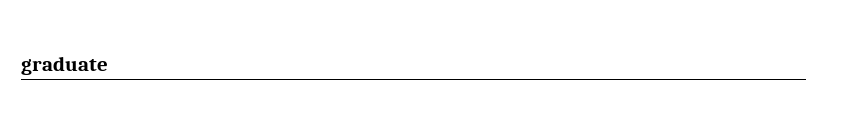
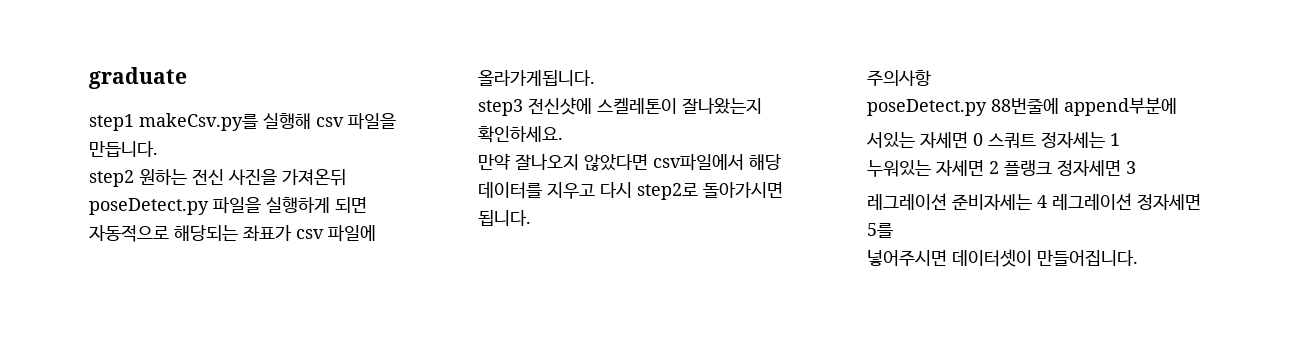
+ step1 makeCsv.py를 실행해 csv 파일을 만듭니다.
+ step2 원하는 전신 사진을 가져온뒤 poseDetect.py 파일을 실행하게 되면 자동적으로 해당되는 좌표가 csv 파일에 올라가게됩니다.
+ step3 전신샷에 스켈레톤이 잘나왔는지 확인하세요.
+ 만약 잘나오지 않았다면 csv파일에서 해당 데이터를 지우고 다시 step2로 돌아가시면 됩니다.
+ 주의사항
+ poseDetect.py 88번줄에 append부분에
+ 서있는 자세면 0 스쿼트 정자세는 1
+ 누워있는 자세면 2 플랭크 정자세면 3
+ 레그레이션 준비자세는 4 레그레이션 정자세면 5를
+ 넣어주시면 데이터셋이 만들어집니다.

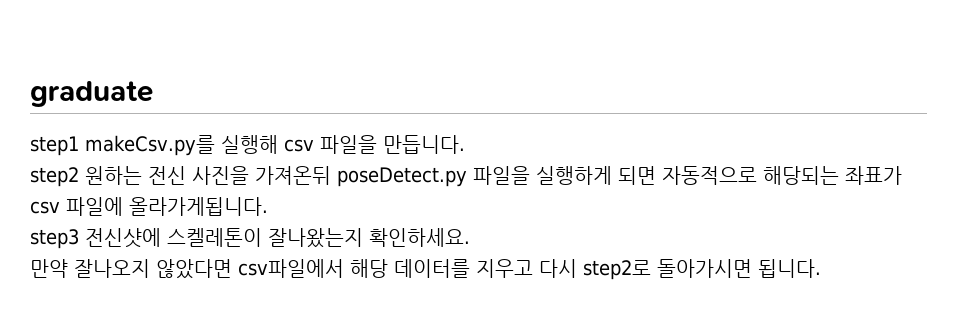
- 주의사항
- poseDetect.py 88번줄에 append부분에
- 서있는 자세면 0 스쿼트 정자세는 1
- 누워있는 자세면 2 플랭크 정자세면 3
- 레그레이션 준비자세는 4 레그레이션 정자세면 5를
- 넣어주시면 데이터셋이 만들어집니다.

